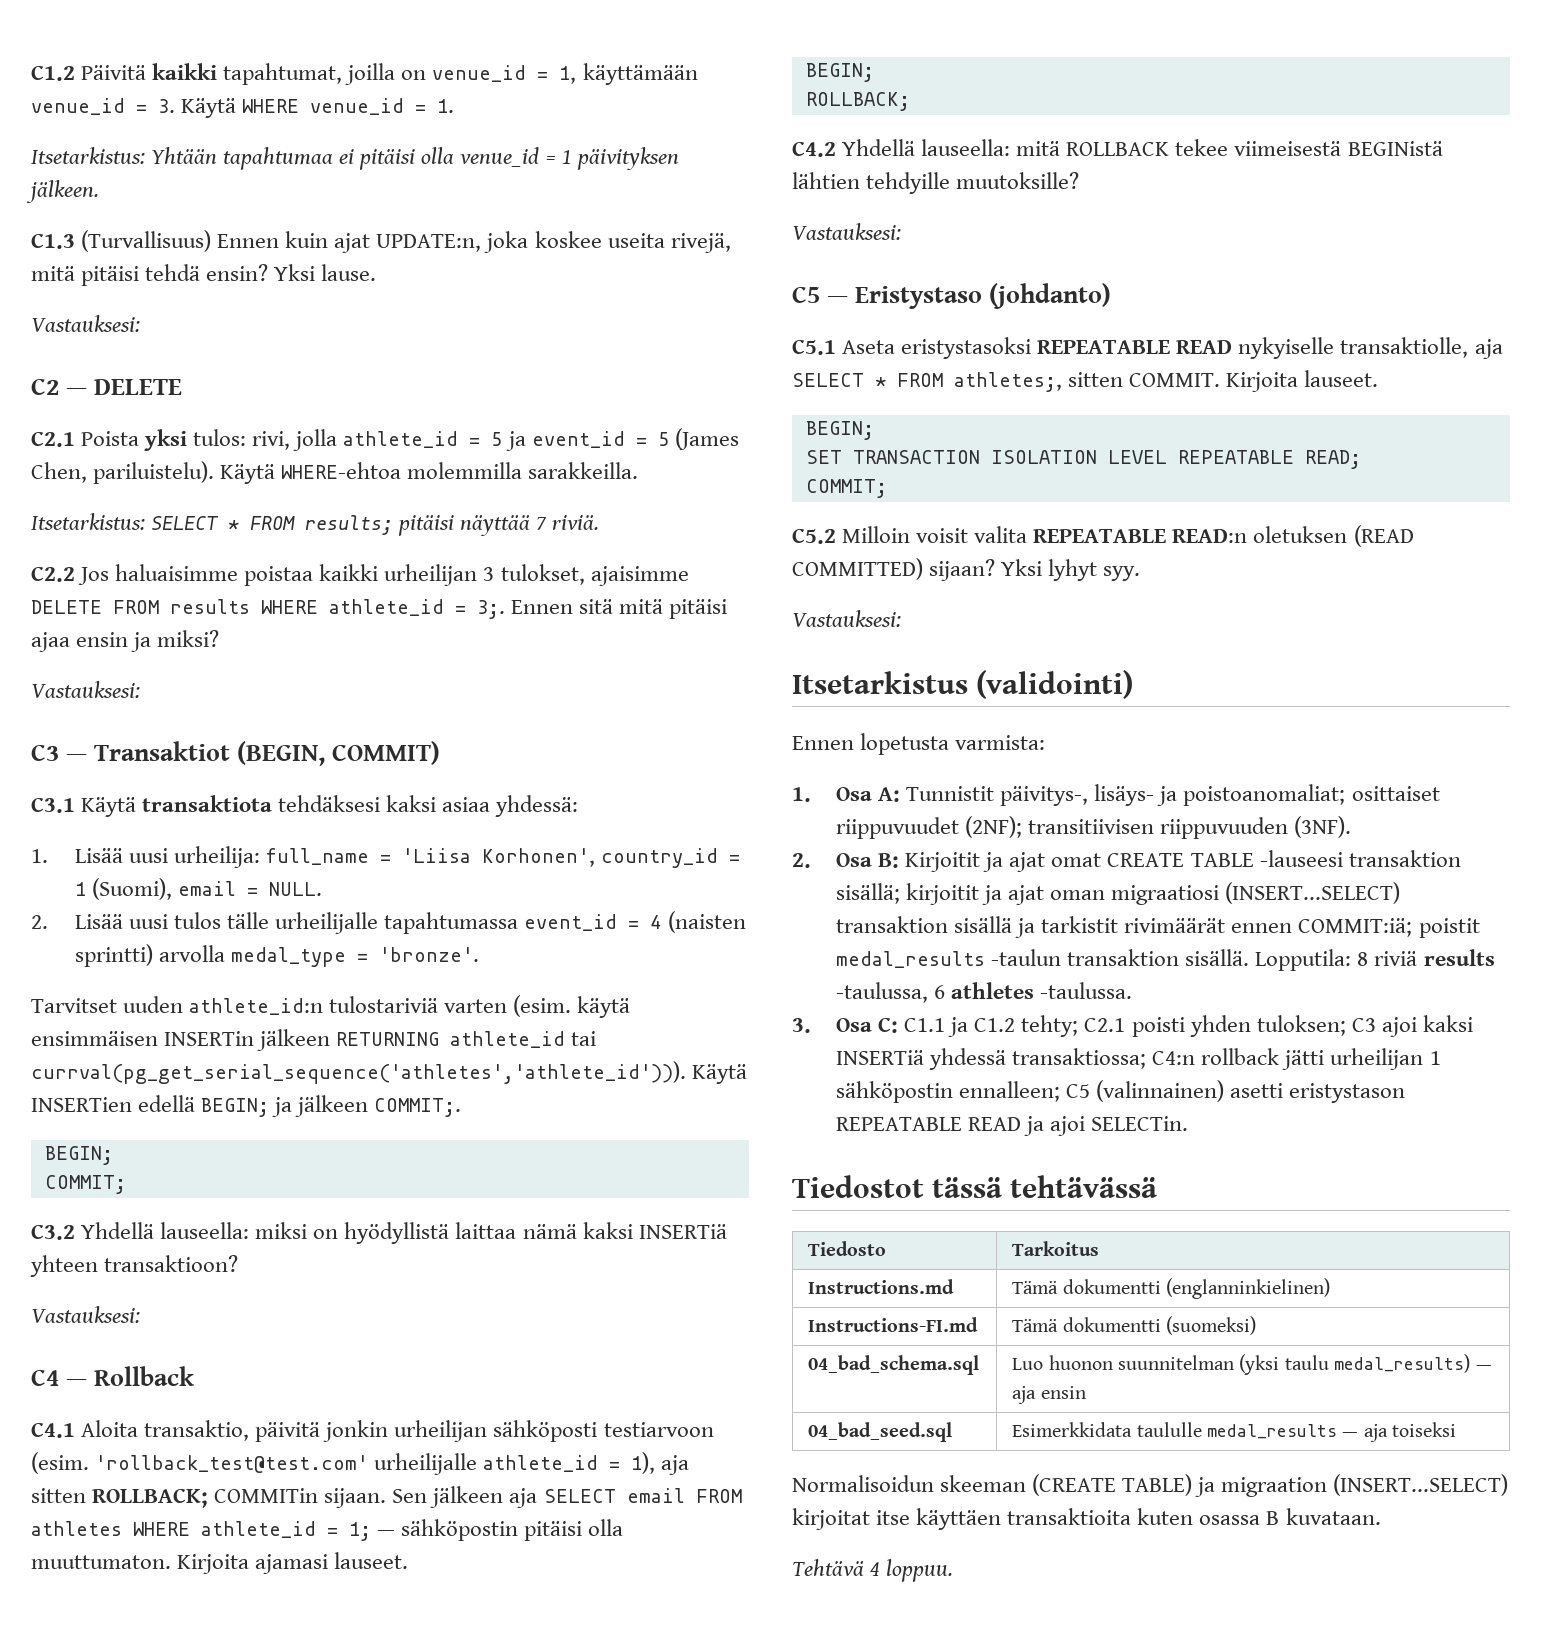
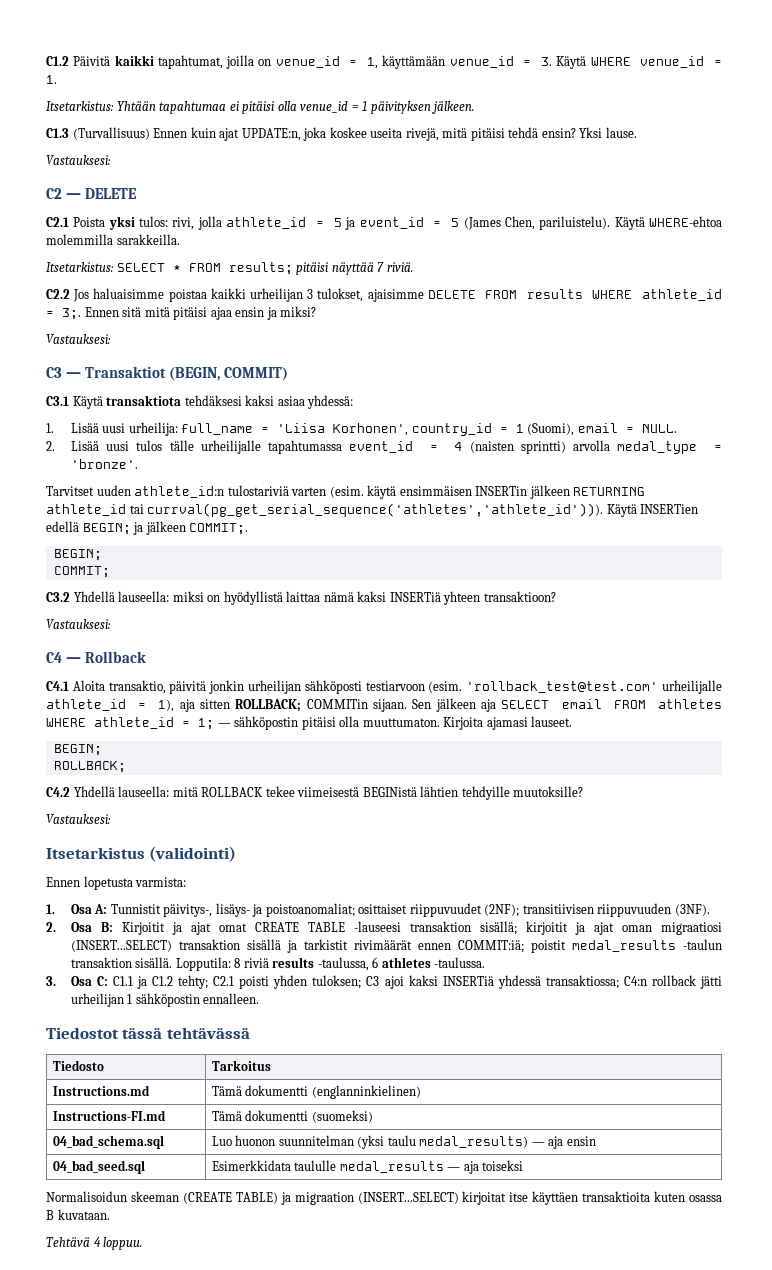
- C5 — Eristystaso (johdanto)
- C5.1 Aseta eristystasoksi REPEATABLE READ nykyiselle transaktiolle, aja SELECT * FROM athletes;, sitten COMMIT. Kirjoita lauseet.
- BEGIN;
- SET TRANSACTION ISOLATION LEVEL REPEATABLE READ;
- COMMIT;
- C5.2 Milloin voisit valita REPEATABLE READ:n oletuksen (READ COMMITTED) sijaan? Yksi lyhyt syy.
- Vastauksesi:
- 3. Osa C: C1.1 ja C1.2 tehty; C2.1 poisti yhden tuloksen; C3 ajoi kaksi INSERTiä yhdessä transaktiossa; C4:n rollback jätti urheilijan 1 sähköpostin ennalleen; C5 (valinnainen) asetti eristystason REPEATABLE READ ja ajoi SELECTin.
+ 3. Osa C: C1.1 ja C1.2 tehty; C2.1 poisti yhden tuloksen; C3 ajoi kaksi INSERTiä yhdessä transaktiossa; C4:n rollback jätti urheilijan 1 sähköpostin ennalleen.

